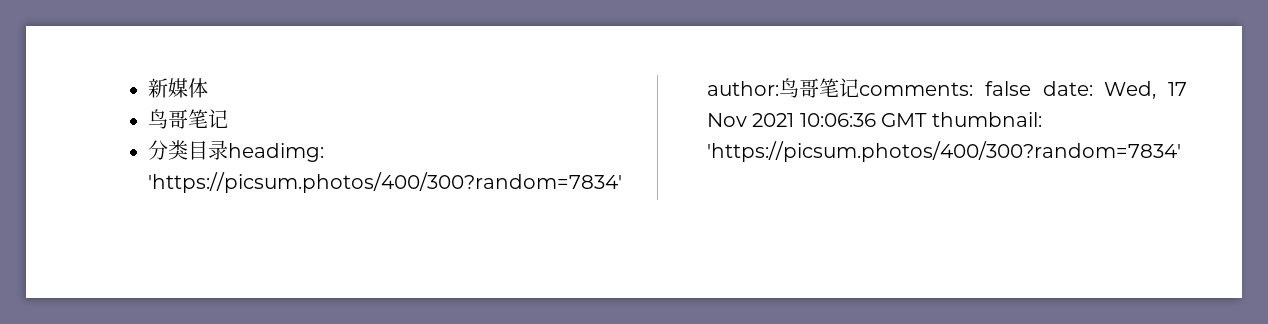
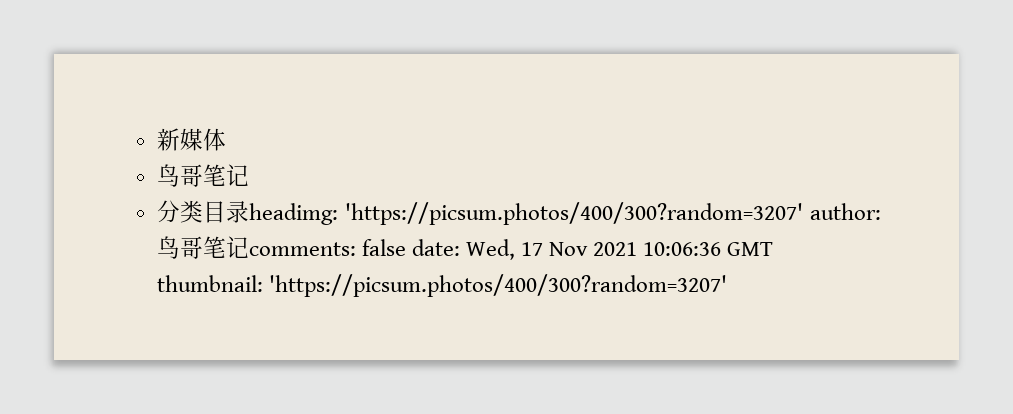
- 分类目录headimg: 'https://picsum.photos/400/300?random=7834' author:鸟哥笔记comments: false date: Wed, 17 Nov 2021 10:06:36 GMT thumbnail: 'https://picsum.photos/400/300?random=7834'
+ 分类目录headimg: 'https://picsum.photos/400/300?random=3207' author:鸟哥笔记comments: false date: Wed, 17 Nov 2021 10:06:36 GMT thumbnail: 'https://picsum.photos/400/300?random=3207'

